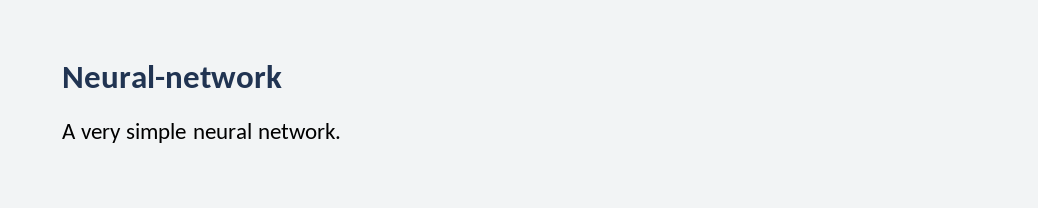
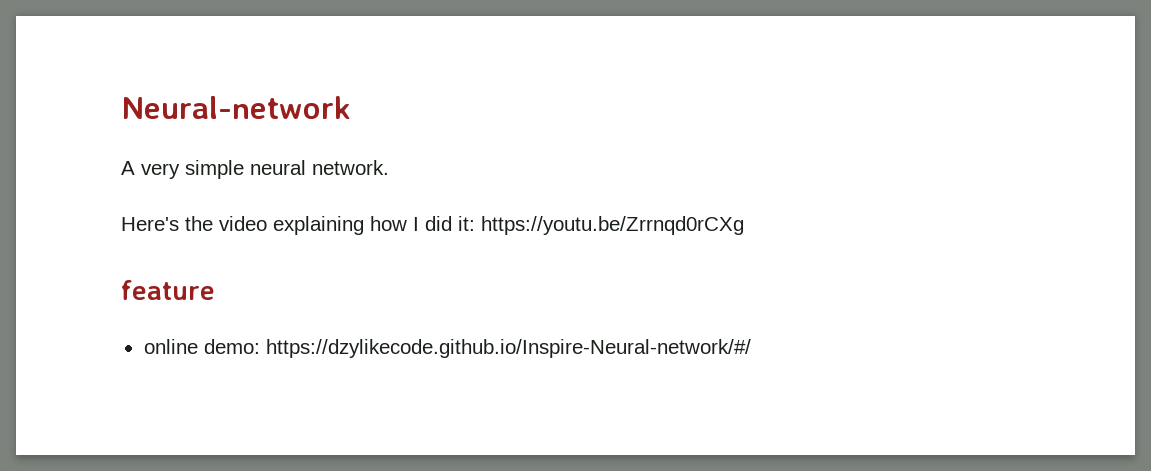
+ Here's the video explaining how I did it: https://youtu.be/Zrrnqd0rCXg
+ feature
+ online demo: https://dzylikecode.github.io/Inspire-Neural-network/#/

